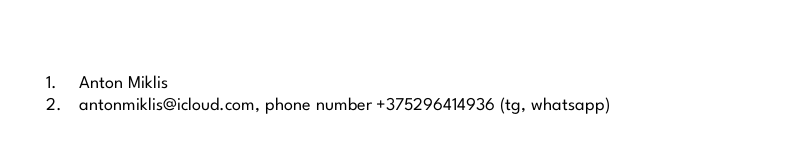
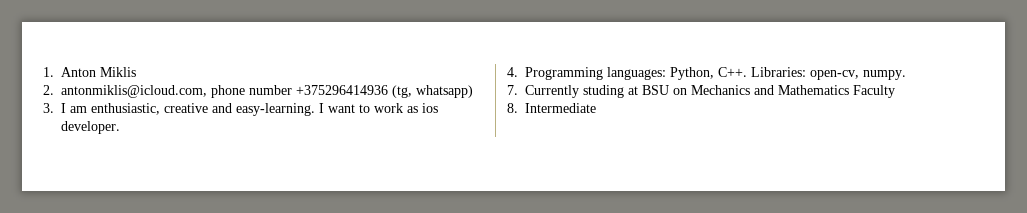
+ 3. I am enthusiastic, creative and easy-learning. I want to work as ios developer.
+ 4. Programming languages: Python, C++. Libraries: open-cv, numpy.
+ 7. Currently studing at BSU on Mechanics and Mathematics Faculty
+ 8. Intermediate

